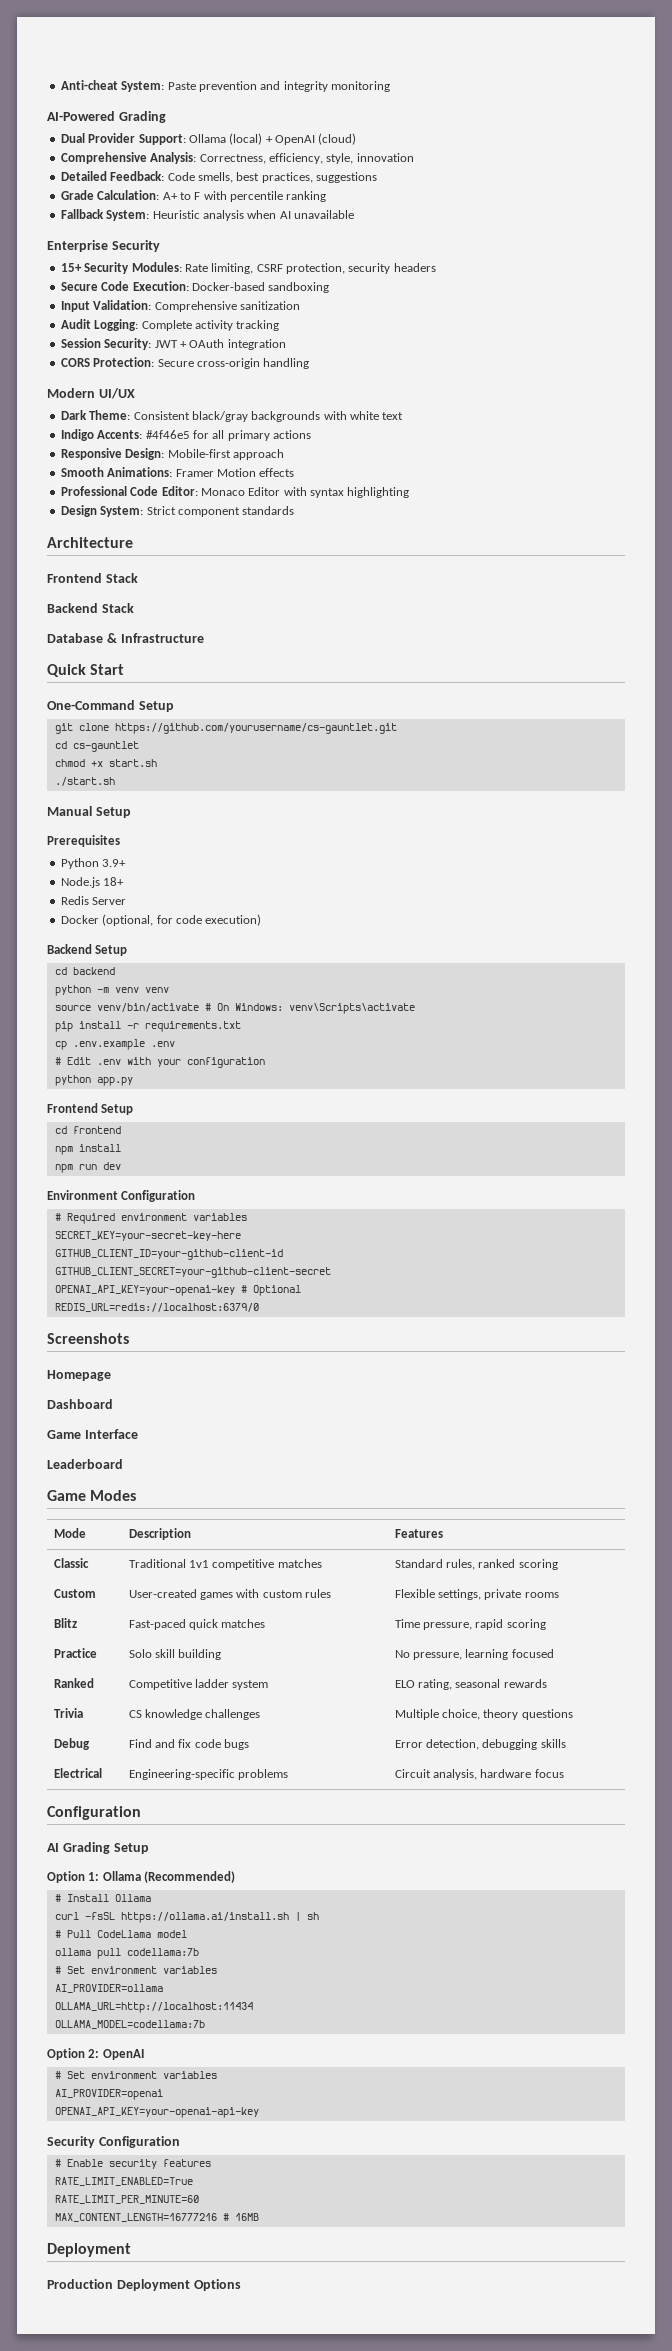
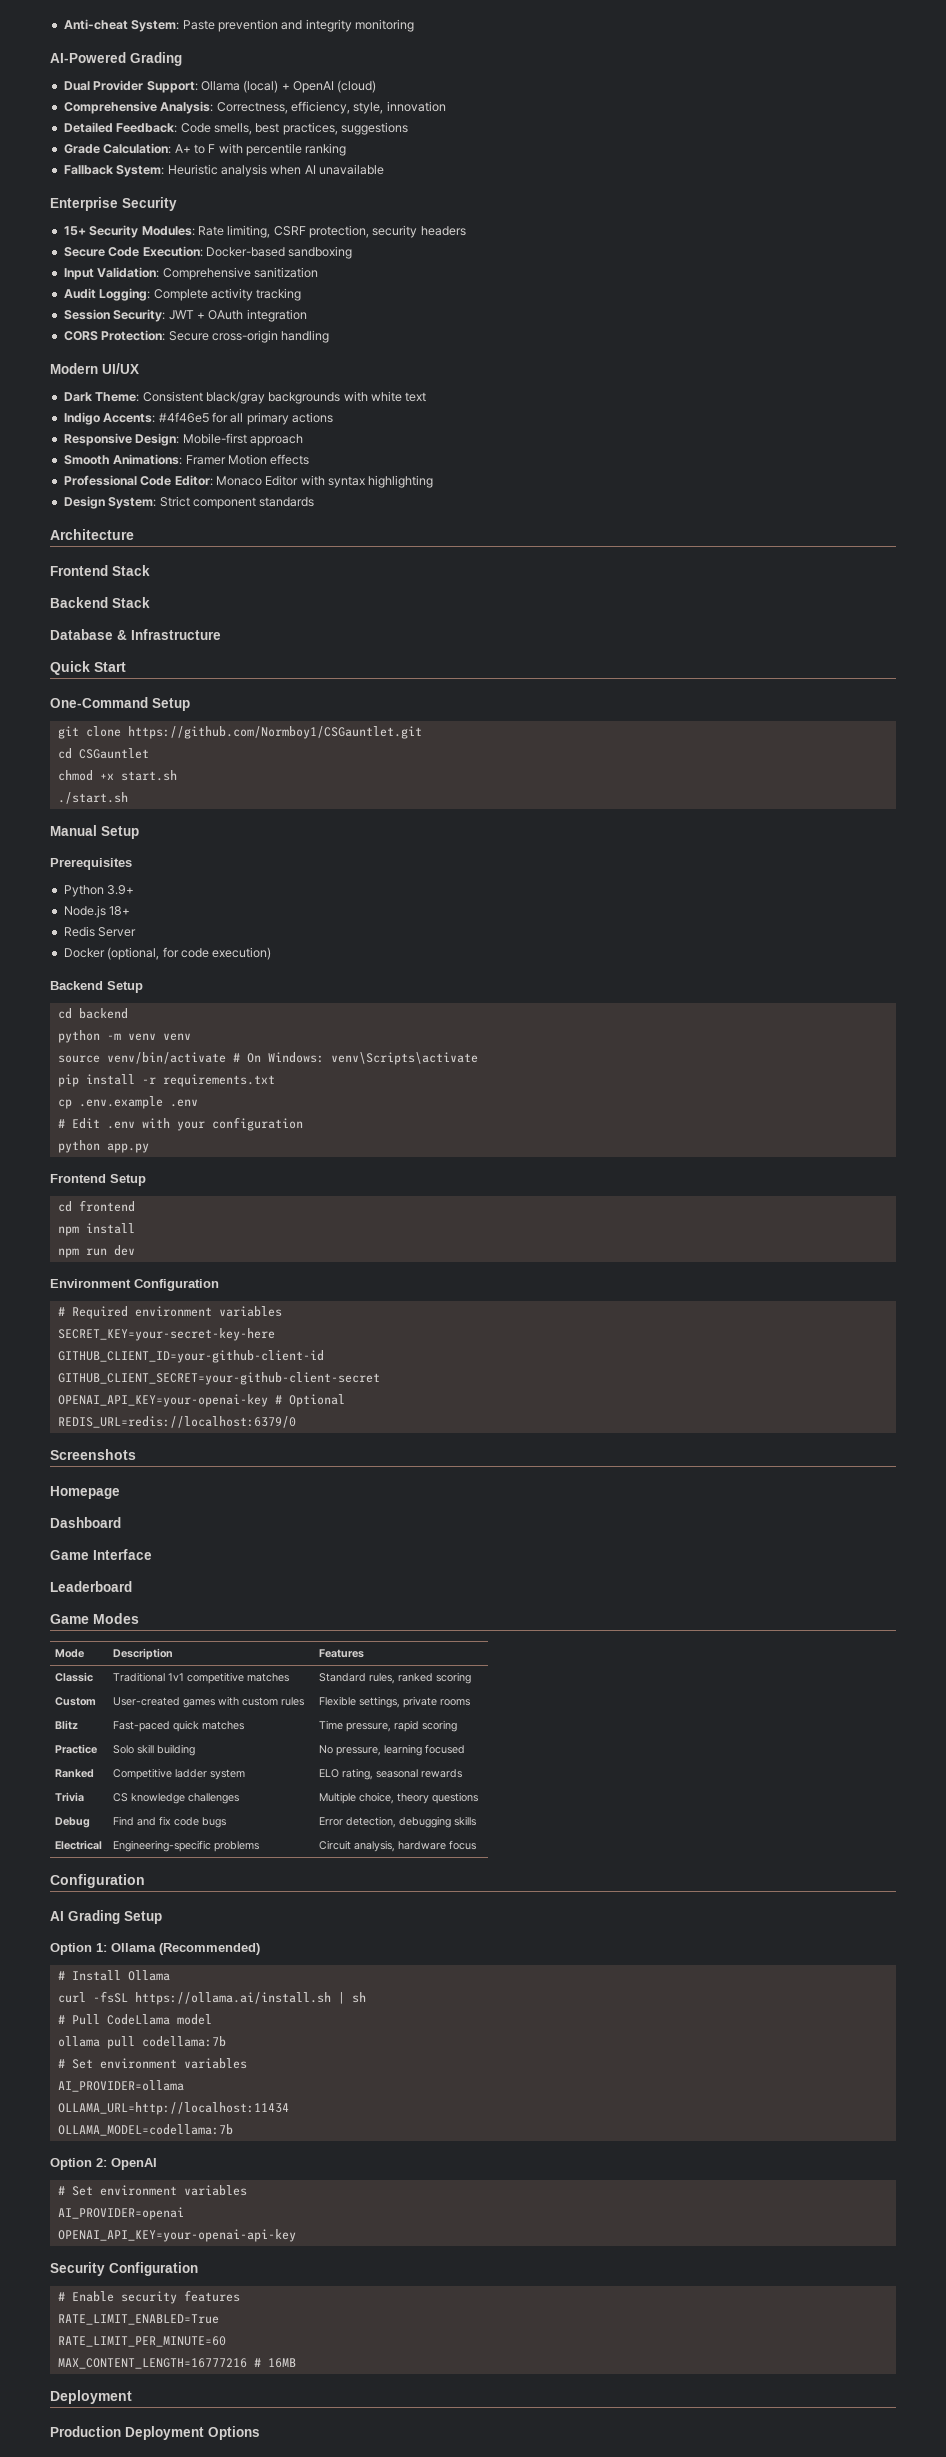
- git clone https://github.com/yourusername/cs-gauntlet.git
- cd cs-gauntlet
+ git clone https://github.com/Normboy1/CSGauntlet.git
+ cd CSGauntlet

